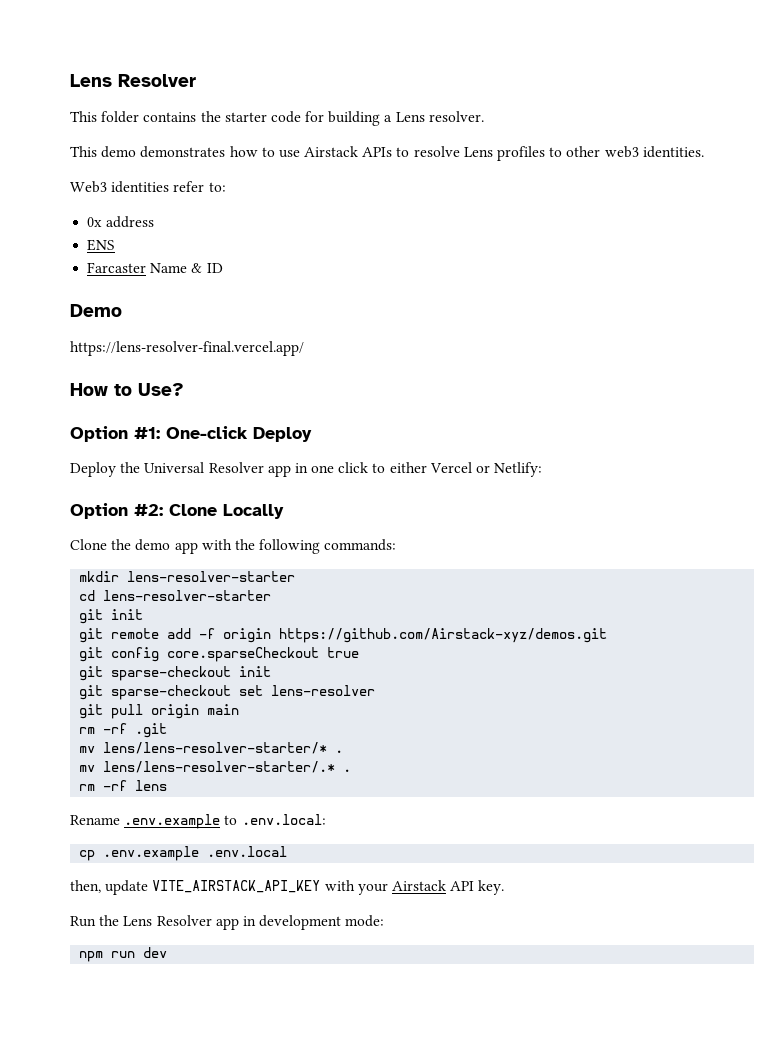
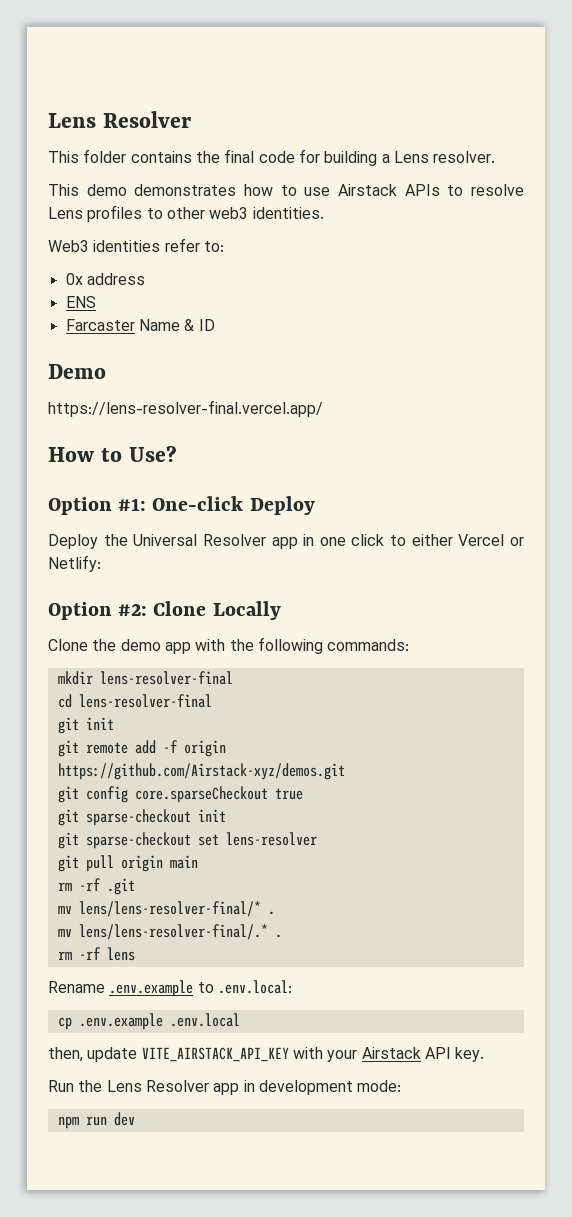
- This folder contains the starter code for building a Lens resolver.
+ This folder contains the final code for building a Lens resolver.
- mkdir lens-resolver-starter
+ mkdir lens-resolver-final
- cd lens-resolver-starter
+ cd lens-resolver-final
- mv lens/lens-resolver-starter/* .
+ mv lens/lens-resolver-final/* .
- mv lens/lens-resolver-starter/.* .
+ mv lens/lens-resolver-final/.* .

